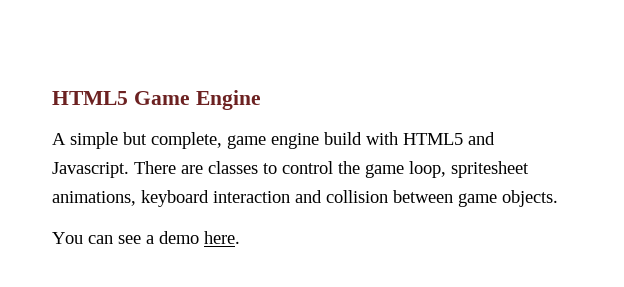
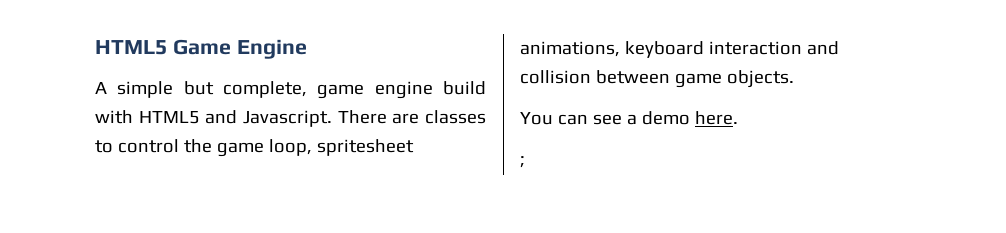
+ ;

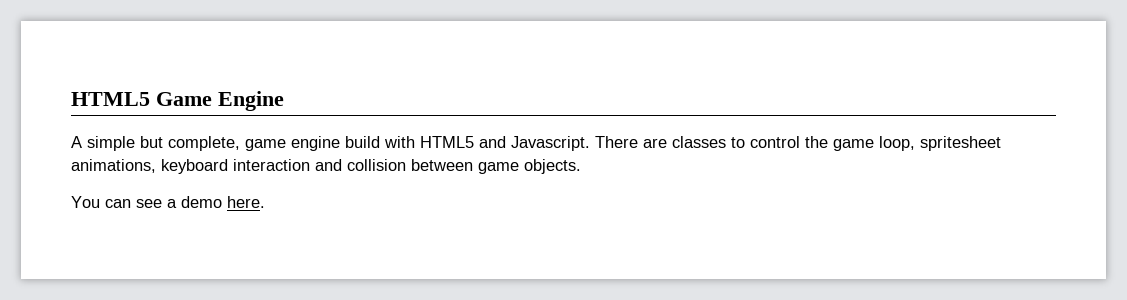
- ;

